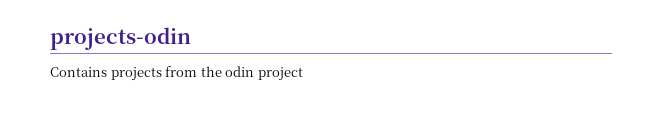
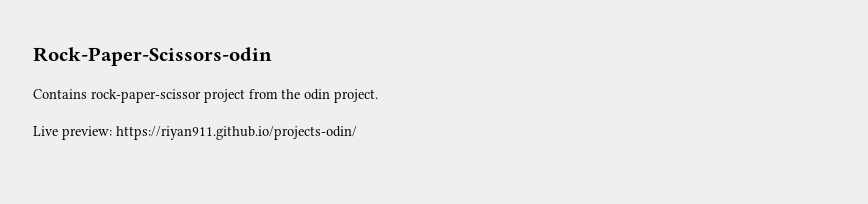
- projects-odin
+ Rock-Paper-Scissors-odin
- Contains projects from the odin project
+ Contains rock-paper-scissor project from the odin project.
+ Live preview: https://riyan911.github.io/projects-odin/

